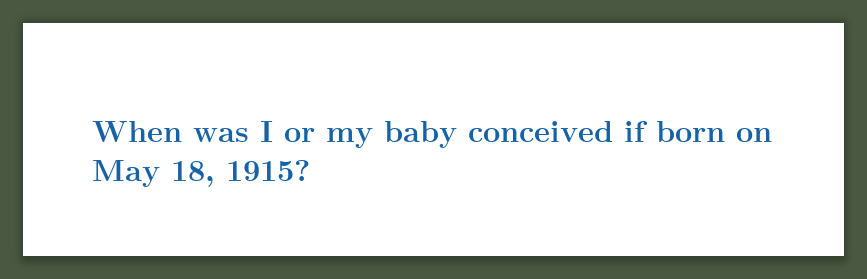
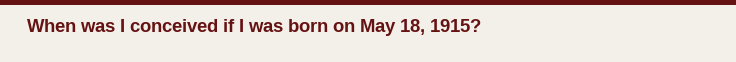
- When was I or my baby conceived if born on May 18, 1915?
+ When was I conceived if I was born on May 18, 1915?

